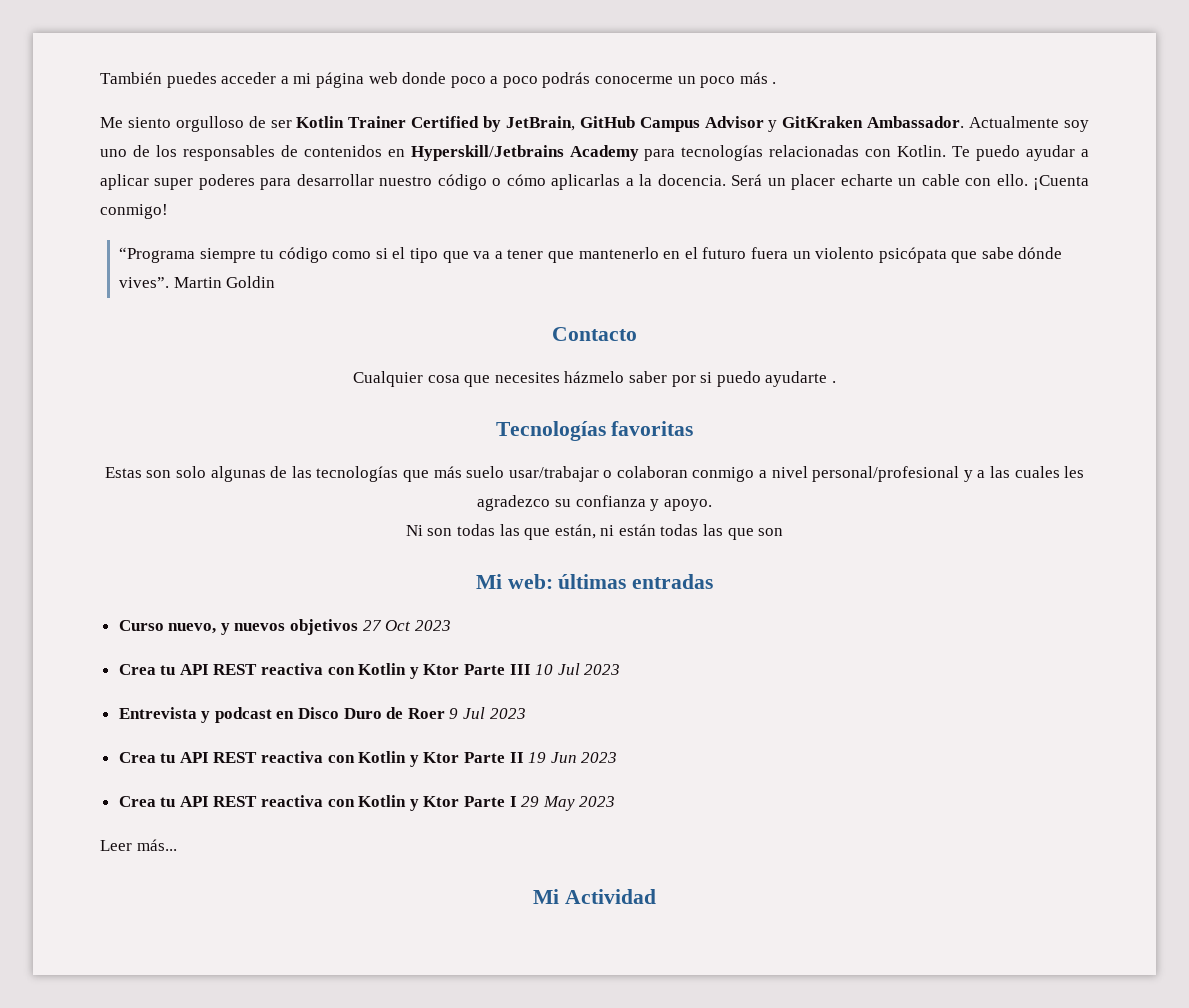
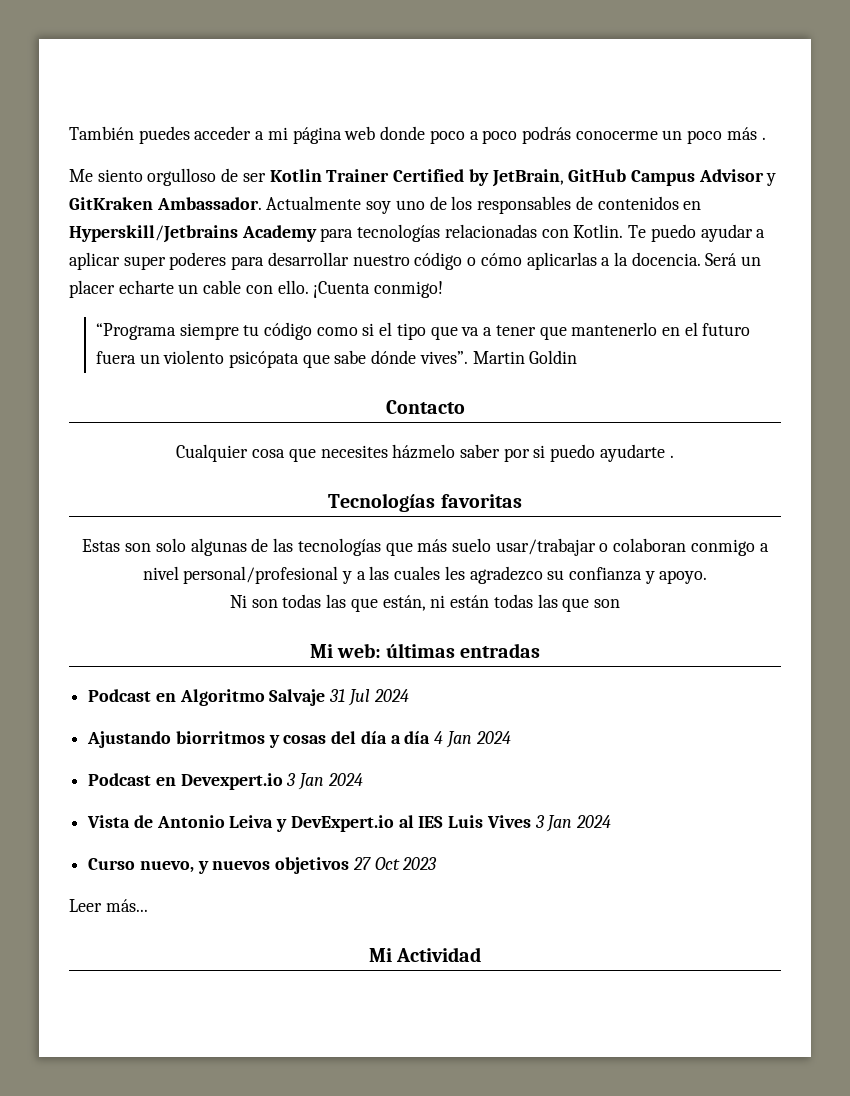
+ Podcast en Algoritmo Salvaje 31 Jul 2024
+ Ajustando biorritmos y cosas del día a día 4 Jan 2024
+ Podcast en Devexpert.io 3 Jan 2024
+ Vista de Antonio Leiva y DevExpert.io al IES Luis Vives 3 Jan 2024
- Crea tu API REST reactiva con Kotlin y Ktor Parte III 10 Jul 2023
- Entrevista y podcast en Disco Duro de Roer 9 Jul 2023
- Crea tu API REST reactiva con Kotlin y Ktor Parte II 19 Jun 2023
- Crea tu API REST reactiva con Kotlin y Ktor Parte I 29 May 2023

